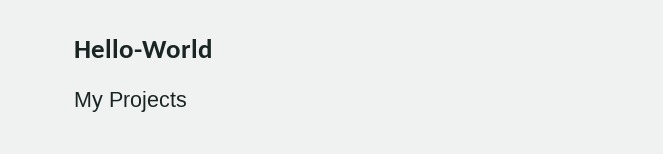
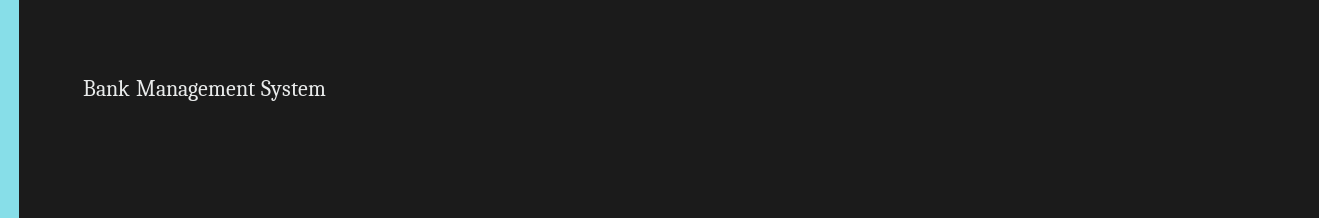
- Hello-World
- My Projects
+ Bank Management System

